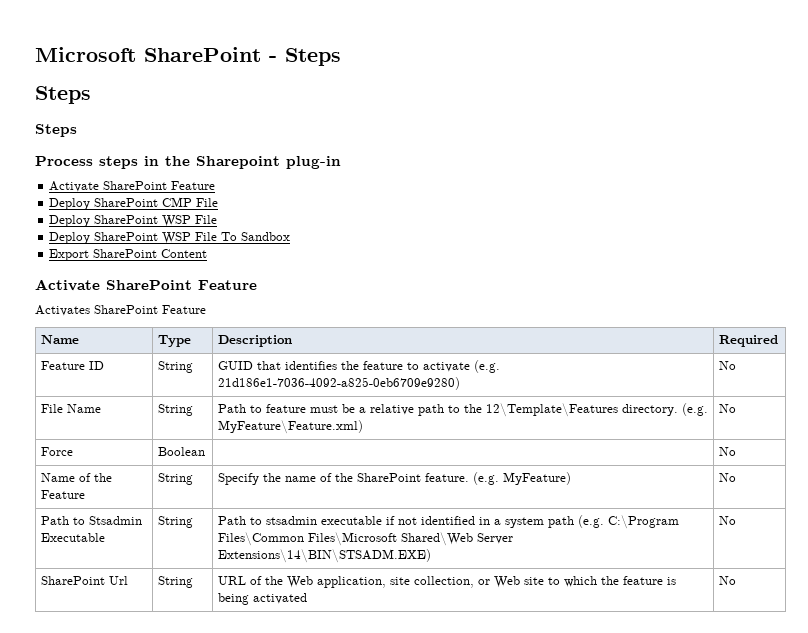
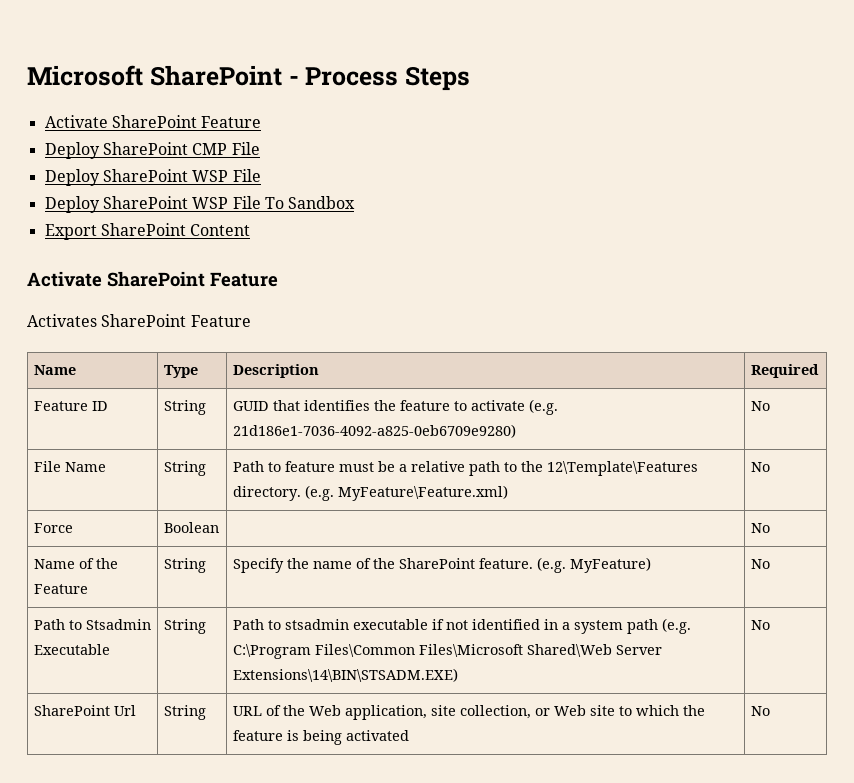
- Microsoft SharePoint - Steps
- Steps
- Steps
- Process steps in the Sharepoint plug-in
+ Microsoft SharePoint - Process Steps

